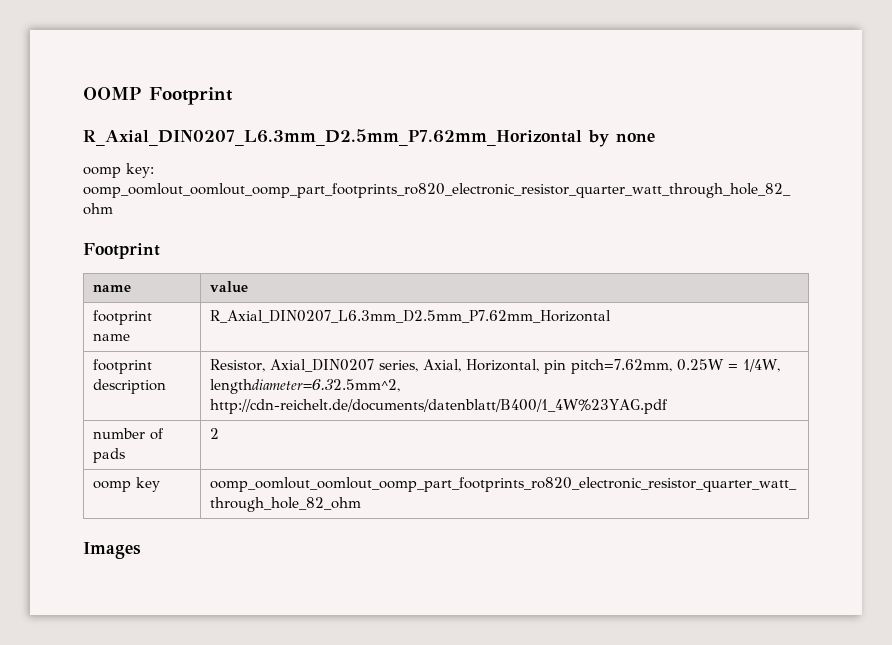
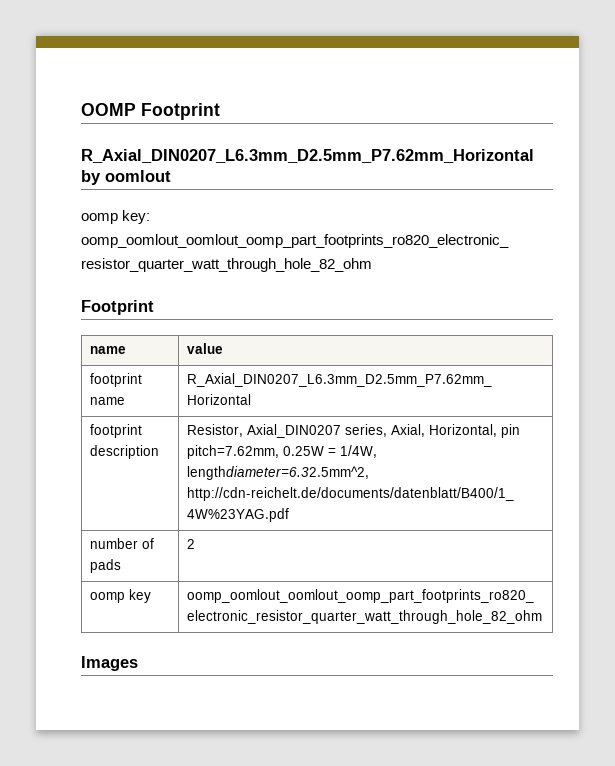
- R_Axial_DIN0207_L6.3mm_D2.5mm_P7.62mm_Horizontal by none
+ R_Axial_DIN0207_L6.3mm_D2.5mm_P7.62mm_Horizontal by oomlout

